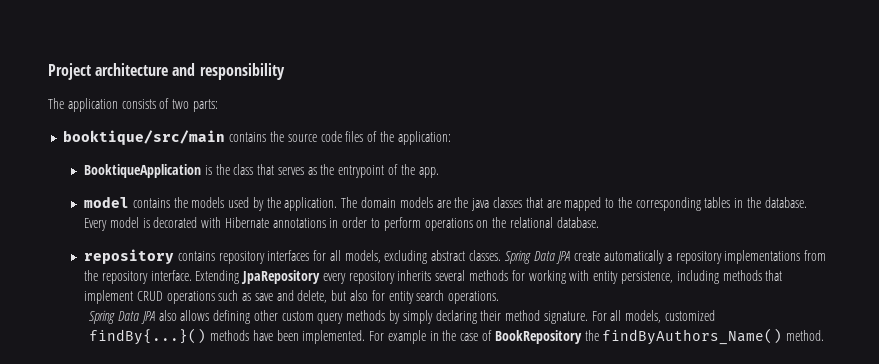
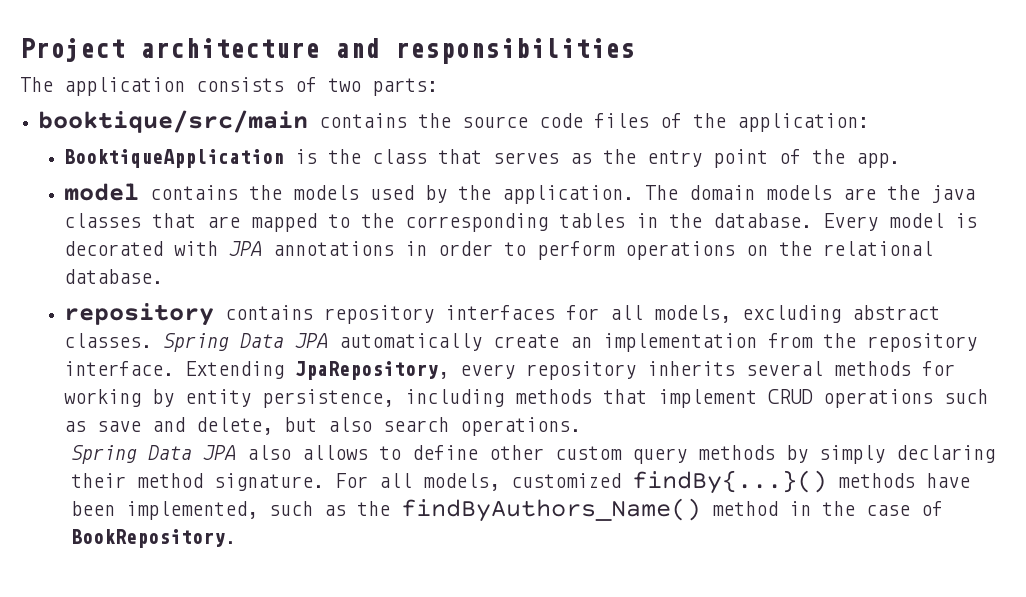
- Project architecture and responsibility
+ Project architecture and responsibilities
- BooktiqueApplication is the class that serves as the entrypoint of the app.
+ BooktiqueApplication is the class that serves as the entry point of the app.
- Every model is decorated with Hibernate annotations in order to perform operations on the relational database.
+ Every model is decorated with JPA annotations in order to perform operations on the relational database.
- Spring Data JPA create automatically a repository implementations from the repository interface.
+ Spring Data JPA automatically create an implementation from the repository interface.
- Extending JpaRepository every repository inherits several methods for working with entity persistence, including methods that implement CRUD operations such as save and delete, but also for entity search operations.
+ Extending JpaRepository, every repository inherits several methods for working by entity persistence, including methods that implement CRUD operations such as save and delete, but also search operations.
- Spring Data JPA also allows defining other custom query methods by simply declaring their method signature.
+ Spring Data JPA also allows to define other custom query methods by simply declaring their method signature.
- For all models, customized findBy{...}() methods have been implemented. For example in the case of BookRepository the findByAuthors_Name() method.
+ For all models, customized findBy{...}() methods have been implemented, such as the findByAuthors_Name() method in the case of BookRepository.

